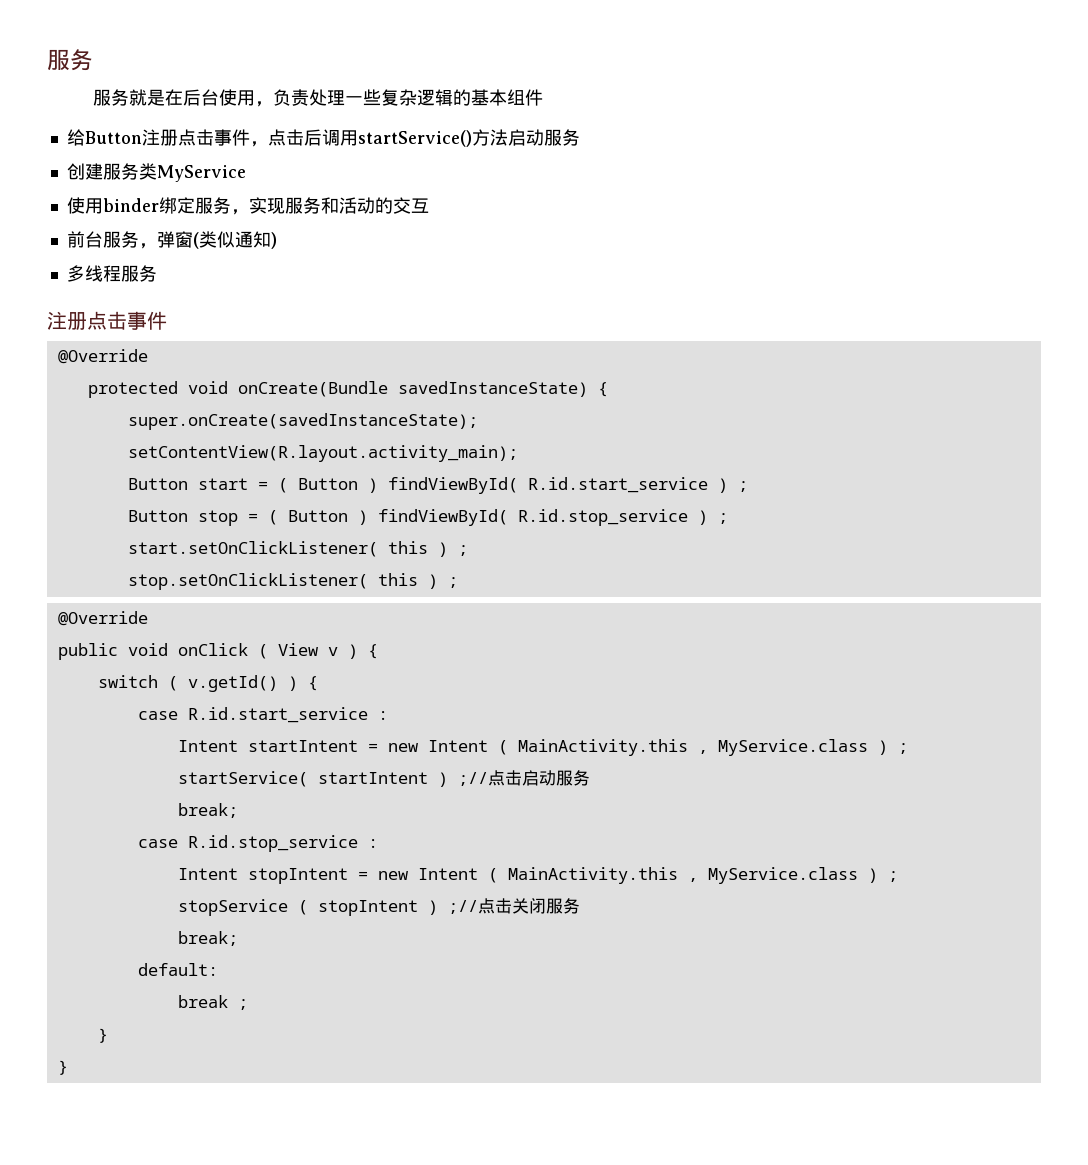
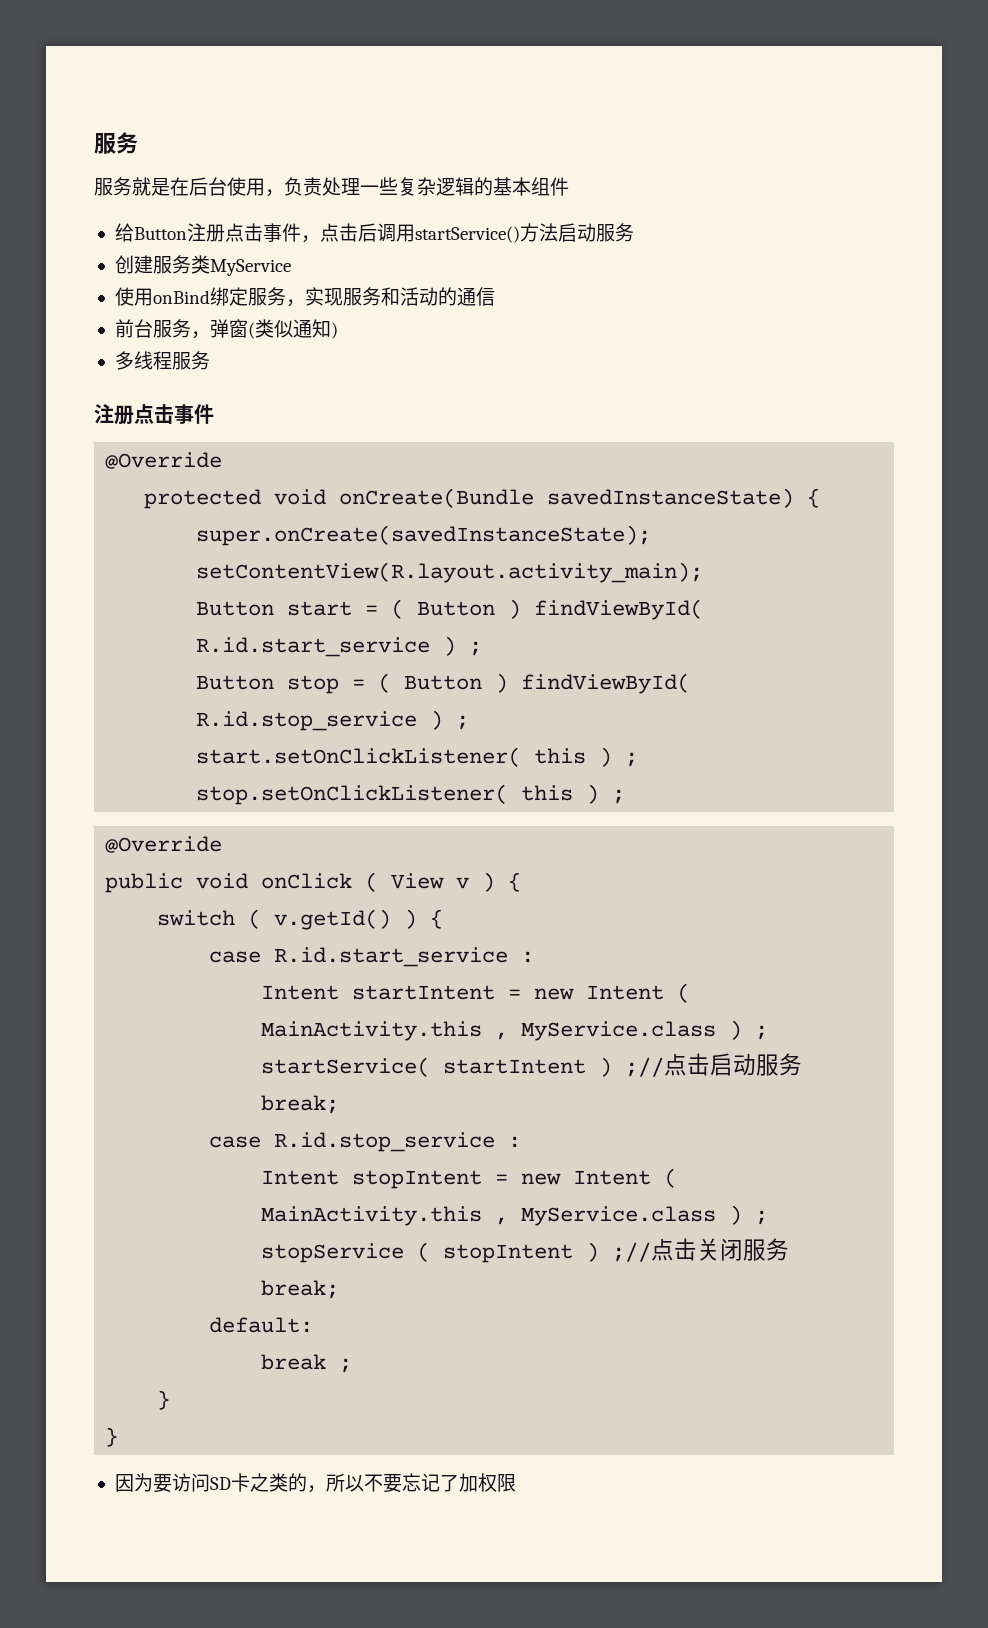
- 使用binder绑定服务，实现服务和活动的交互
+ 使用onBind绑定服务，实现服务和活动的通信
+ 因为要访问SD卡之类的，所以不要忘记了加权限

